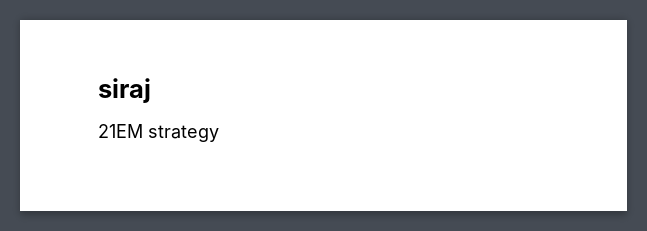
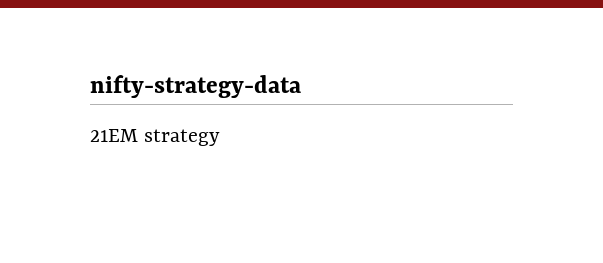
- siraj
+ nifty-strategy-data

